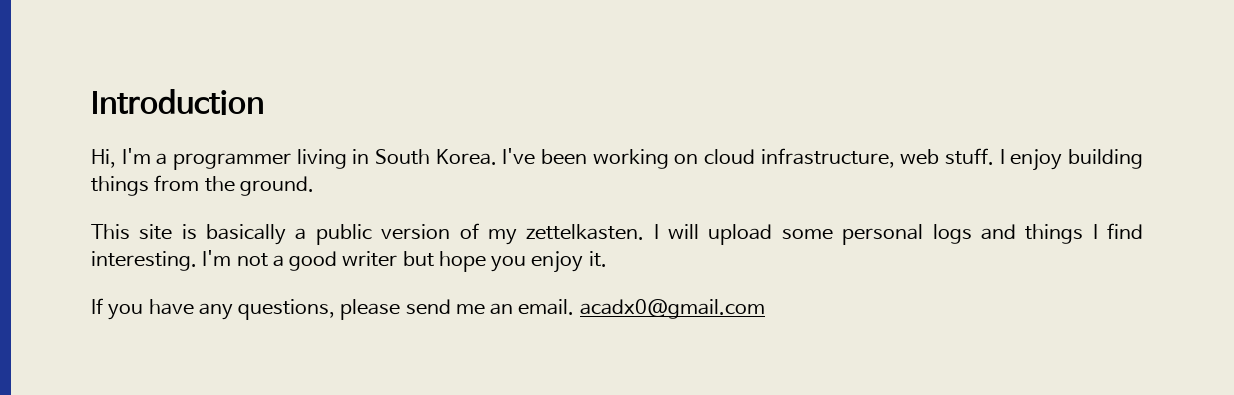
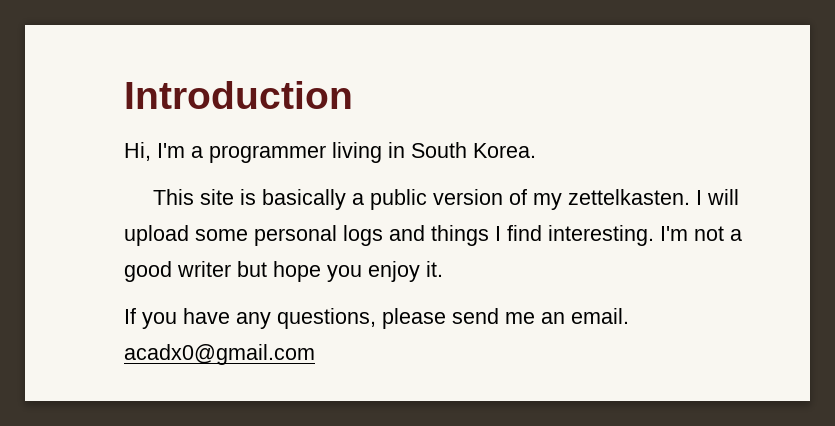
- I've been working on cloud infrastructure, web stuff. I enjoy building things from the ground.

